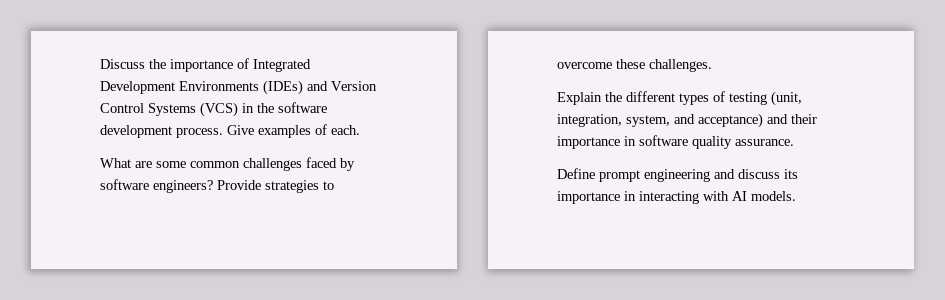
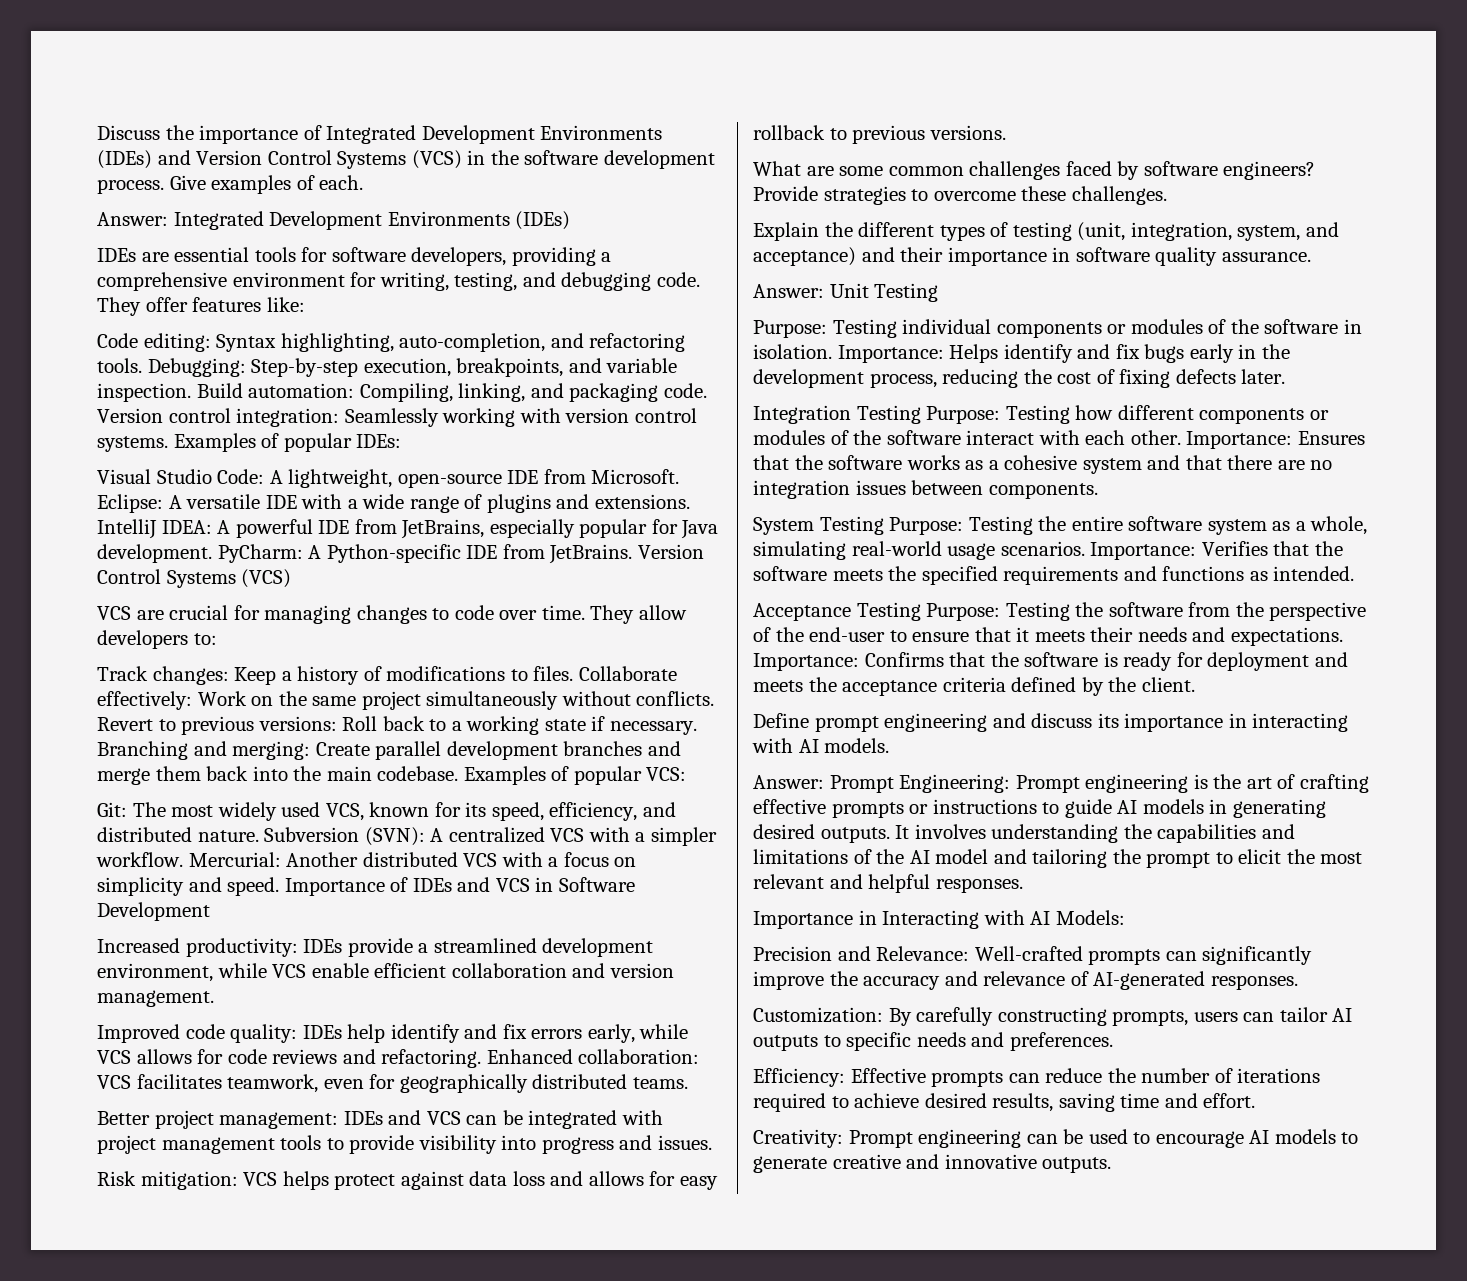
+ Answer: Integrated Development Environments (IDEs)
+ IDEs are essential tools for software developers, providing a comprehensive environment for writing, testing, and debugging code. They offer features like:
+ Code editing: Syntax highlighting, auto-completion, and refactoring tools. Debugging: Step-by-step execution, breakpoints, and variable inspection. Build automation: Compiling, linking, and packaging code. Version control integration: Seamlessly working with version control systems. Examples of popular IDEs:
+ Visual Studio Code: A lightweight, open-source IDE from Microsoft. Eclipse: A versatile IDE with a wide range of plugins and extensions. IntelliJ IDEA: A powerful IDE from JetBrains, especially popular for Java development. PyCharm: A Python-specific IDE from JetBrains. Version Control Systems (VCS)
+ VCS are crucial for managing changes to code over time. They allow developers to:
+ Track changes: Keep a history of modifications to files. Collaborate effectively: Work on the same project simultaneously without conflicts. Revert to previous versions: Roll back to a working state if necessary. Branching and merging: Create parallel development branches and merge them back into the main codebase. Examples of popular VCS:
+ Git: The most widely used VCS, known for its speed, efficiency, and distributed nature. Subversion (SVN): A centralized VCS with a simpler workflow. Mercurial: Another distributed VCS with a focus on simplicity and speed. Importance of IDEs and VCS in Software Development
+ Increased productivity: IDEs provide a streamlined development environment, while VCS enable efficient collaboration and version management.
+ Improved code quality: IDEs help identify and fix errors early, while VCS allows for code reviews and refactoring. Enhanced collaboration: VCS facilitates teamwork, even for geographically distributed teams.
+ Better project management: IDEs and VCS can be integrated with project management tools to provide visibility into progress and issues.
+ Risk mitigation: VCS helps protect against data loss and allows for easy rollback to previous versions.
+ Answer: Unit Testing
+ Purpose: Testing individual components or modules of the software in isolation. Importance: Helps identify and fix bugs early in the development process, reducing the cost of fixing defects later.
+ Integration Testing Purpose: Testing how different components or modules of the software interact with each other. Importance: Ensures that the software works as a cohesive system and that there are no integration issues between components.
+ System Testing Purpose: Testing the entire software system as a whole, simulating real-world usage scenarios. Importance: Verifies that the software meets the specified requirements and functions as intended.
+ Acceptance Testing Purpose: Testing the software from the perspective of the end-user to ensure that it meets their needs and expectations. Importance: Confirms that the software is ready for deployment and meets the acceptance criteria defined by the client.
+ Answer: Prompt Engineering: Prompt engineering is the art of crafting effective prompts or instructions to guide AI models in generating desired outputs. It involves understanding the capabilities and limitations of the AI model and tailoring the prompt to elicit the most relevant and helpful responses.
+ Importance in Interacting with AI Models:
+ Precision and Relevance: Well-crafted prompts can significantly improve the accuracy and relevance of AI-generated responses.
+ Customization: By carefully constructing prompts, users can tailor AI outputs to specific needs and preferences.
+ Efficiency: Effective prompts can reduce the number of iterations required to achieve desired results, saving time and effort.
+ Creativity: Prompt engineering can be used to encourage AI models to generate creative and innovative outputs.

